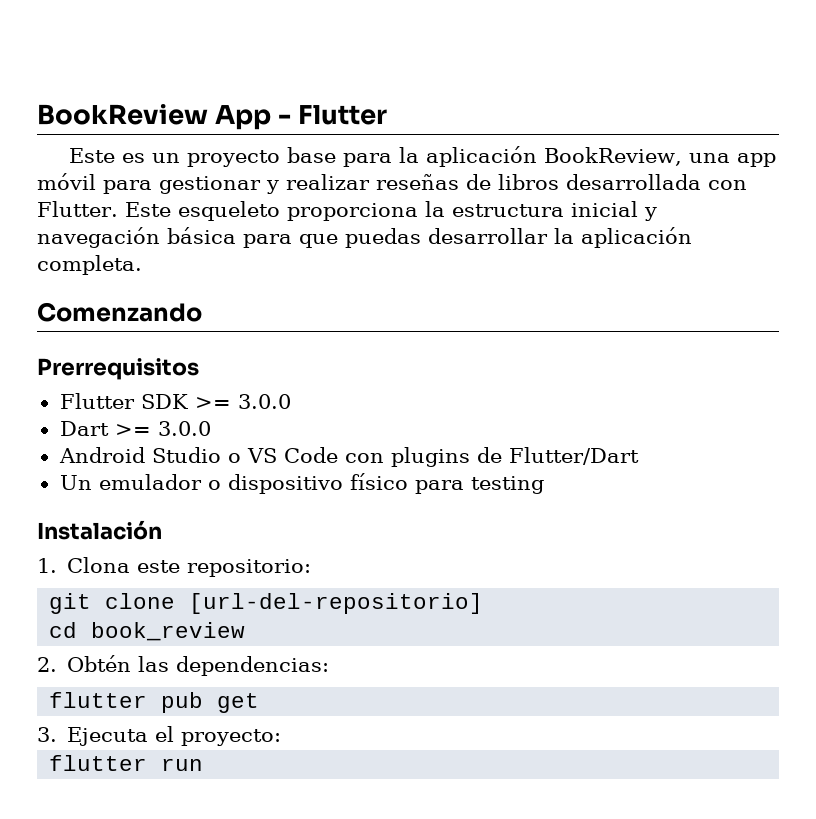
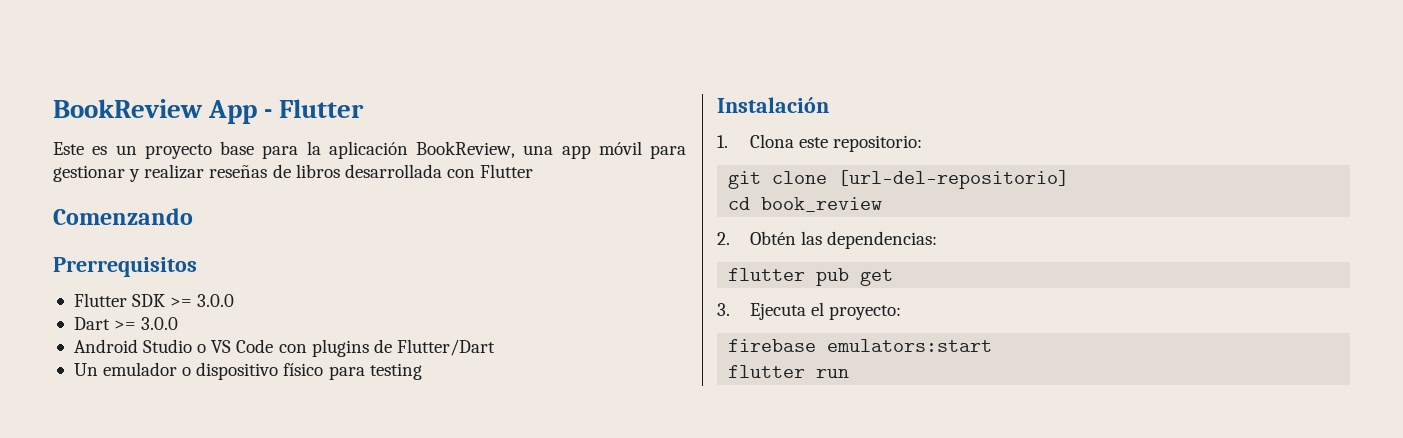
- Este es un proyecto base para la aplicación BookReview, una app móvil para gestionar y realizar reseñas de libros desarrollada con Flutter. Este esqueleto proporciona la estructura inicial y navegación básica para que puedas desarrollar la aplicación completa.
+ Este es un proyecto base para la aplicación BookReview, una app móvil para gestionar y realizar reseñas de libros desarrollada con Flutter
+ firebase emulators:start

